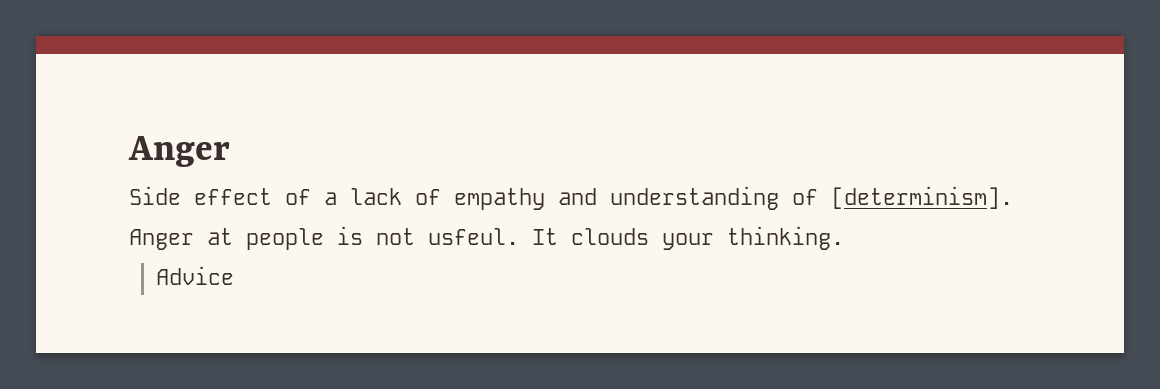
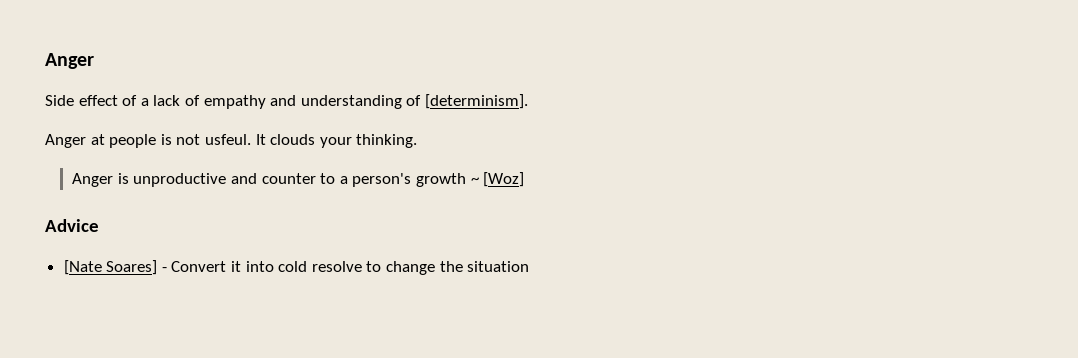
+ Anger is unproductive and counter to a person's growth ~ [Woz]
  Advice
+ [Nate Soares] - Convert it into cold resolve to change the situation

